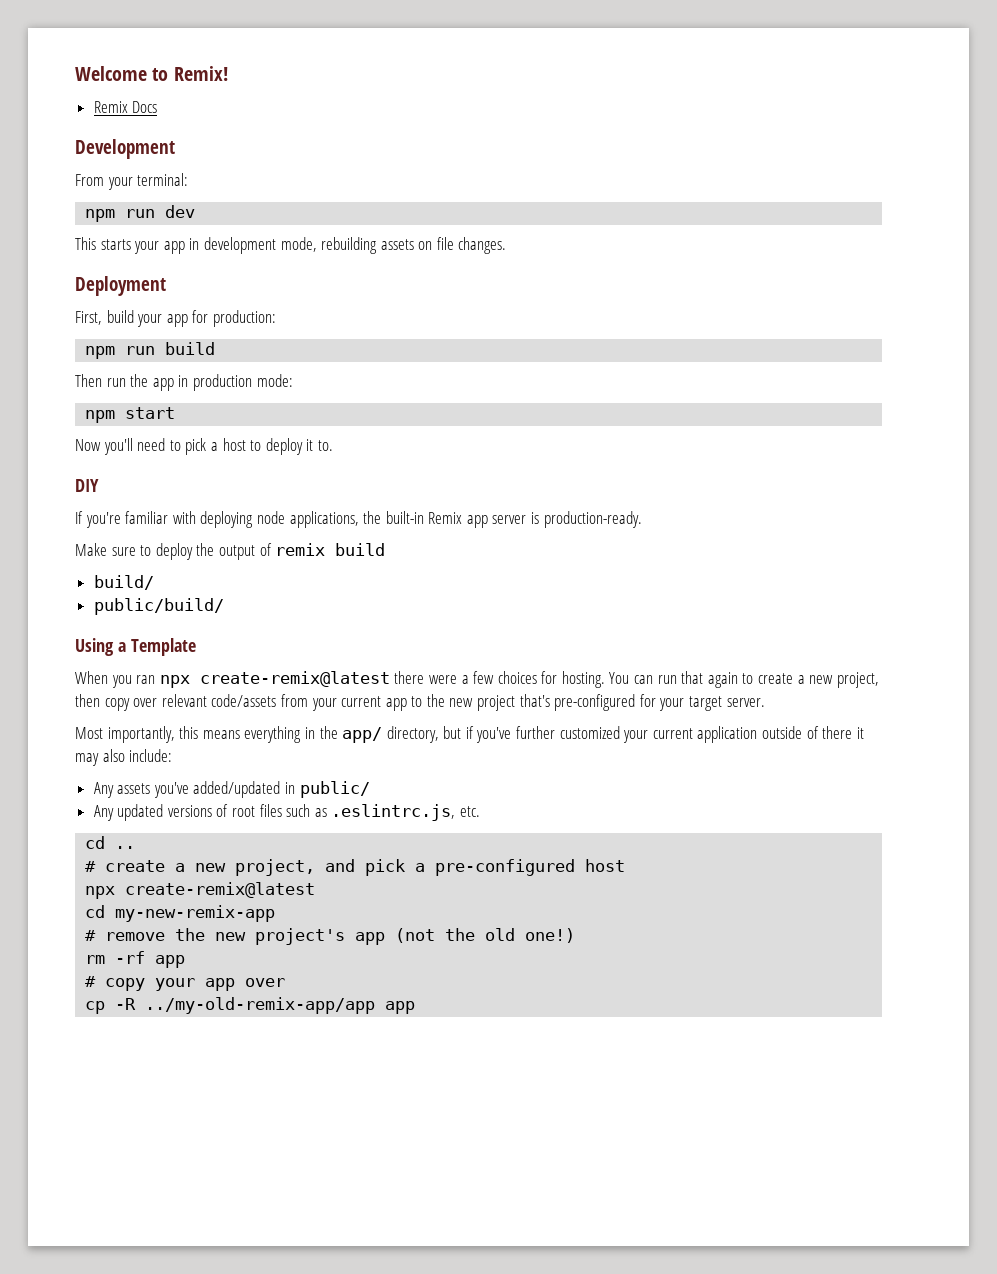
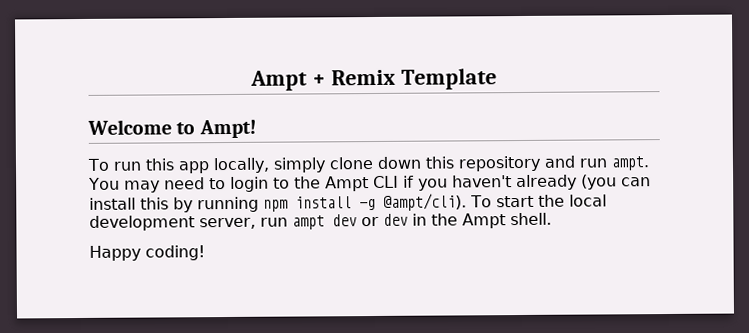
- Welcome to Remix!
- Remix Docs
- Development
- From your terminal:
- npm run dev
- This starts your app in development mode, rebuilding assets on file changes.
- Deployment
- First, build your app for production:
- npm run build
- Then run the app in production mode:
- npm start
- Now you'll need to pick a host to deploy it to.
- DIY
- If you're familiar with deploying node applications, the built-in Remix app server is production-ready.
- Make sure to deploy the output of remix build
- build/
- public/build/
- Using a Template
- When you ran npx create-remix@latest there were a few choices for hosting. You can run that again to create a new project, then copy over relevant code/assets from your current app to the new project that's pre-configured for your target server.
- Most importantly, this means everything in the app/ directory, but if you've further customized your current application outside of there it may also include:
- Any assets you've added/updated in public/
- Any updated versions of root files such as .eslintrc.js, etc.
- cd ..
- # create a new project, and pick a pre-configured host
- npx create-remix@latest
- cd my-new-remix-app
- # remove the new project's app (not the old one!)
- rm -rf app
- # copy your app over
- cp -R ../my-old-remix-app/app app
+ Ampt + Remix Template
+ Welcome to Ampt!
+ To run this app locally, simply clone down this repository and run ampt. You may need to login to the Ampt CLI if you haven't already (you can install this by running npm install -g @ampt/cli). To start the local development server, run ampt dev or dev in the Ampt shell.
+ Happy coding!

